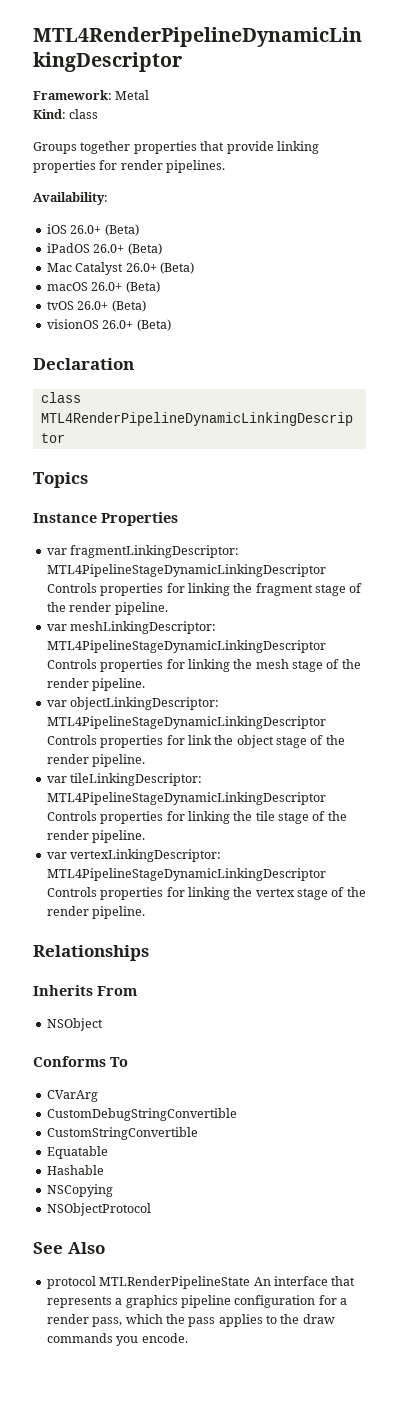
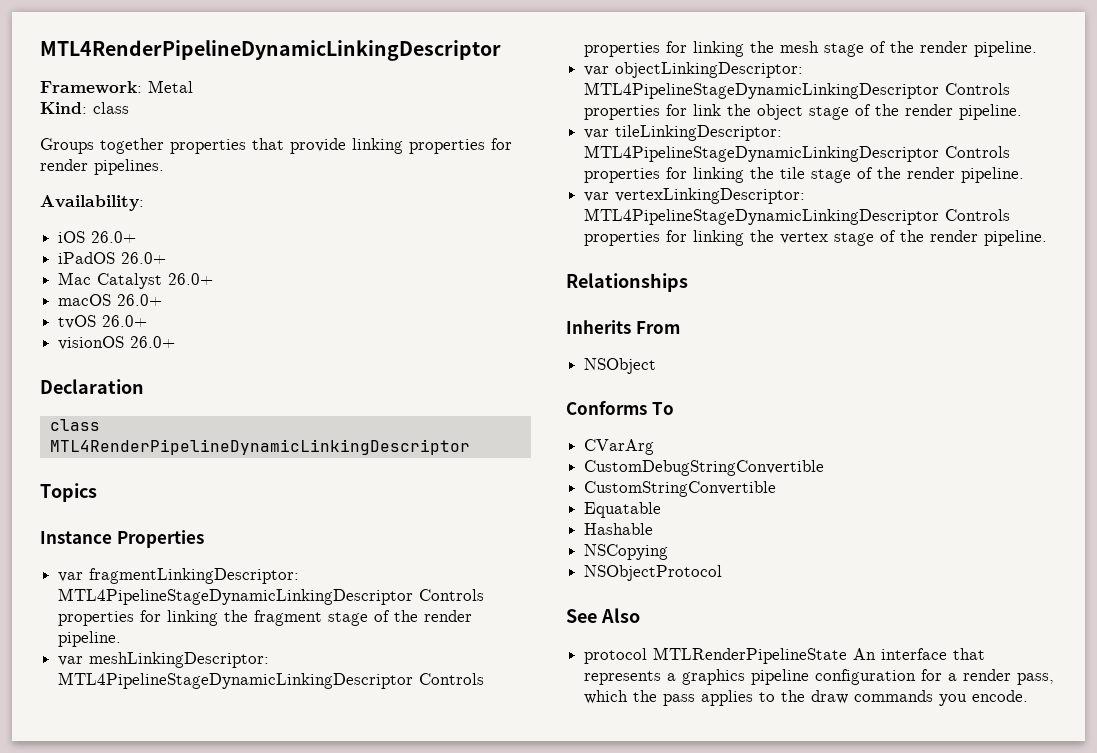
- iOS 26.0+ (Beta)
+ iOS 26.0+
- iPadOS 26.0+ (Beta)
+ iPadOS 26.0+
- Mac Catalyst 26.0+ (Beta)
+ Mac Catalyst 26.0+
- macOS 26.0+ (Beta)
+ macOS 26.0+
- tvOS 26.0+ (Beta)
+ tvOS 26.0+
- visionOS 26.0+ (Beta)
+ visionOS 26.0+

